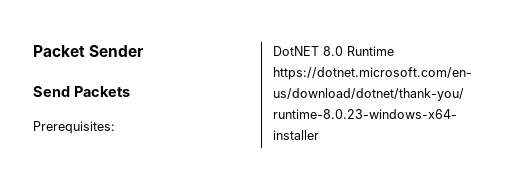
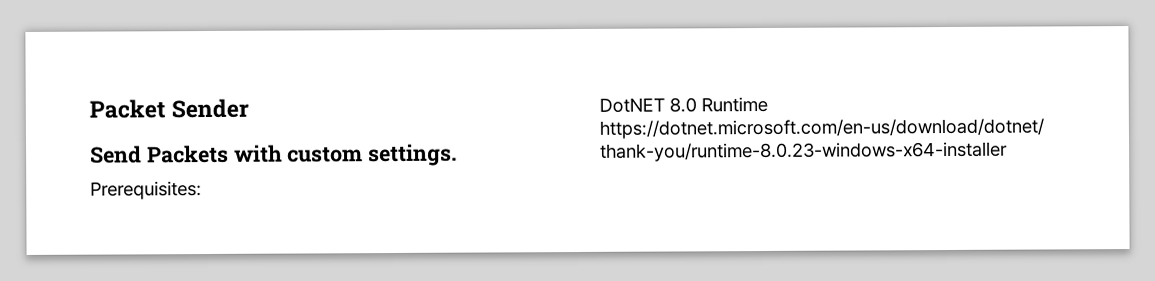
- Send Packets
+ Send Packets with custom settings.

